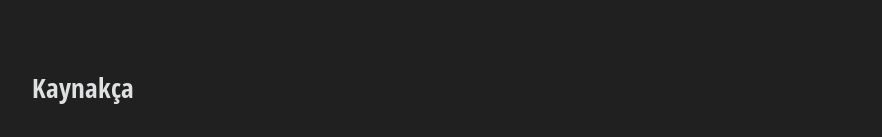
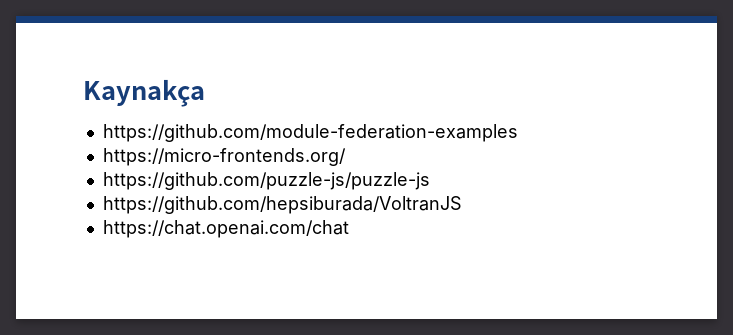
+ https://github.com/module-federation-examples
+ https://micro-frontends.org/
+ https://github.com/puzzle-js/puzzle-js
+ https://github.com/hepsiburada/VoltranJS
+ https://chat.openai.com/chat

